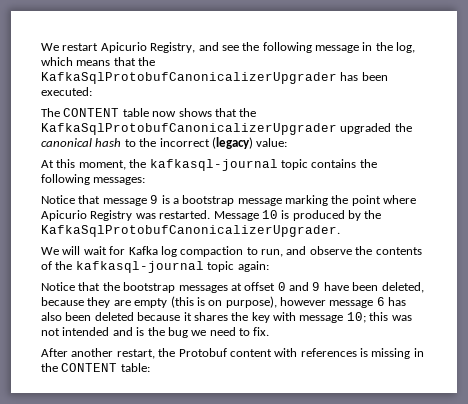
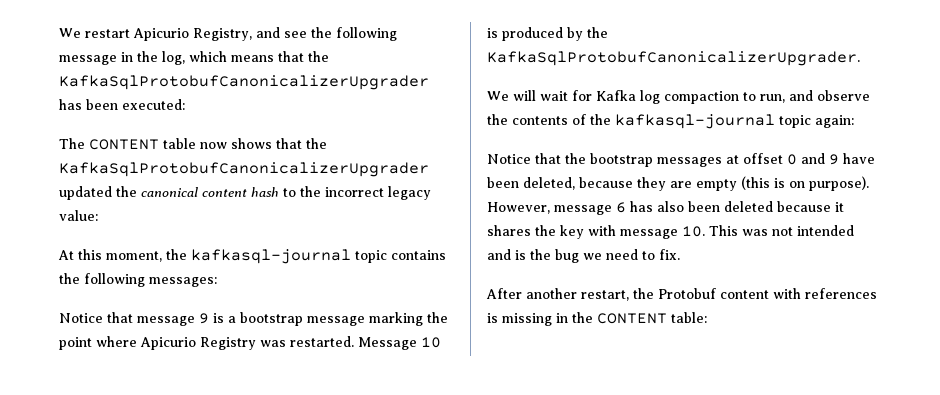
- The CONTENT table now shows that the KafkaSqlProtobufCanonicalizerUpgrader upgraded the canonical hash to the incorrect (legacy) value:
+ The CONTENT table now shows that the KafkaSqlProtobufCanonicalizerUpgrader updated the canonical content hash to the incorrect legacy value:
- Notice that the bootstrap messages at offset 0 and 9 have been deleted, because they are empty (this is on purpose), however message 6 has also been deleted because it shares the key with message 10; this was not intended and is the bug we need to fix.
+ Notice that the bootstrap messages at offset 0 and 9 have been deleted, because they are empty (this is on purpose). However, message 6 has also been deleted because it shares the key with message 10. This was not intended and is the bug we need to fix.

